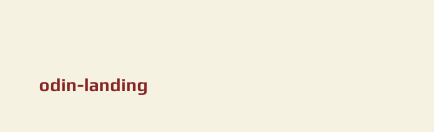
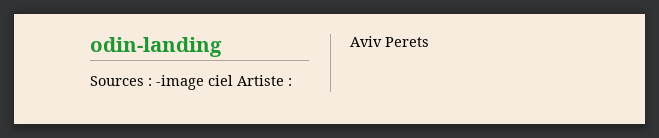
+ Sources : -image ciel Artiste : Aviv Perets

